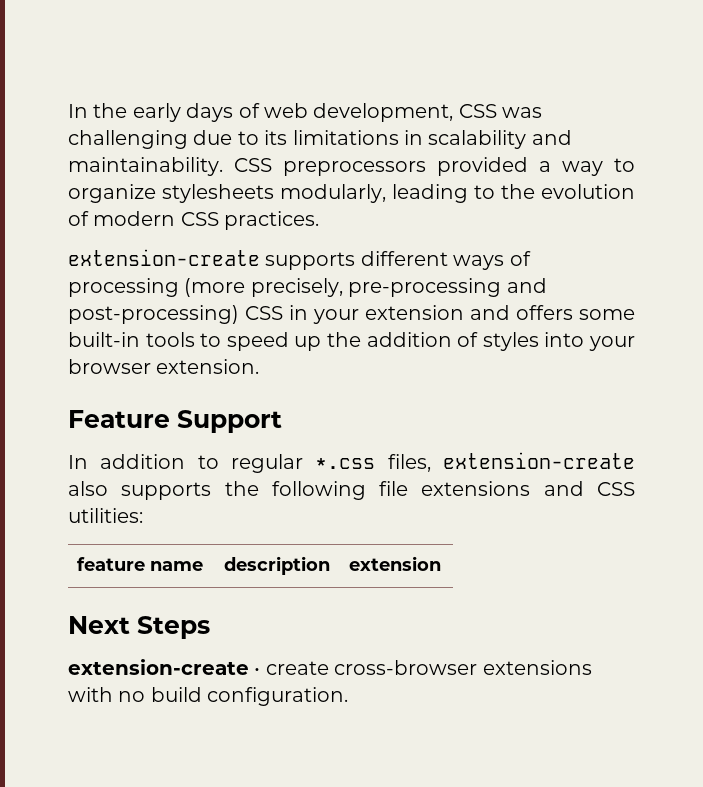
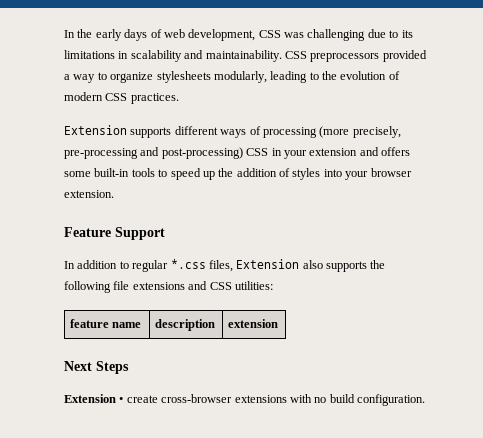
- extension-create supports different ways of processing (more precisely, pre-processing and post-processing) CSS in your extension and offers some built-in tools to speed up the addition of styles into your browser extension.
+ Extension supports different ways of processing (more precisely, pre-processing and post-processing) CSS in your extension and offers some built-in tools to speed up the addition of styles into your browser extension.
- In addition to regular *.css files, extension-create also supports the following file extensions and CSS utilities:
+ In addition to regular *.css files, Extension also supports the following file extensions and CSS utilities:
- extension-create • create cross-browser extensions with no build configuration.
+ Extension • create cross-browser extensions with no build configuration.

